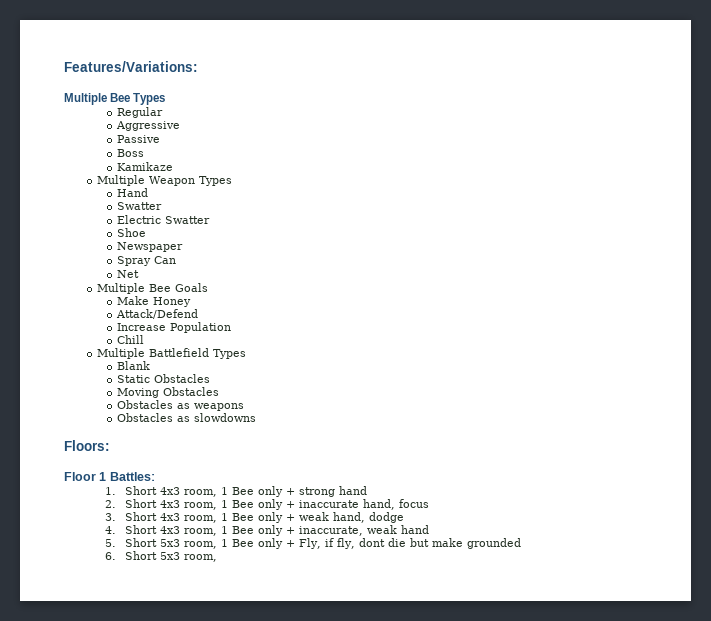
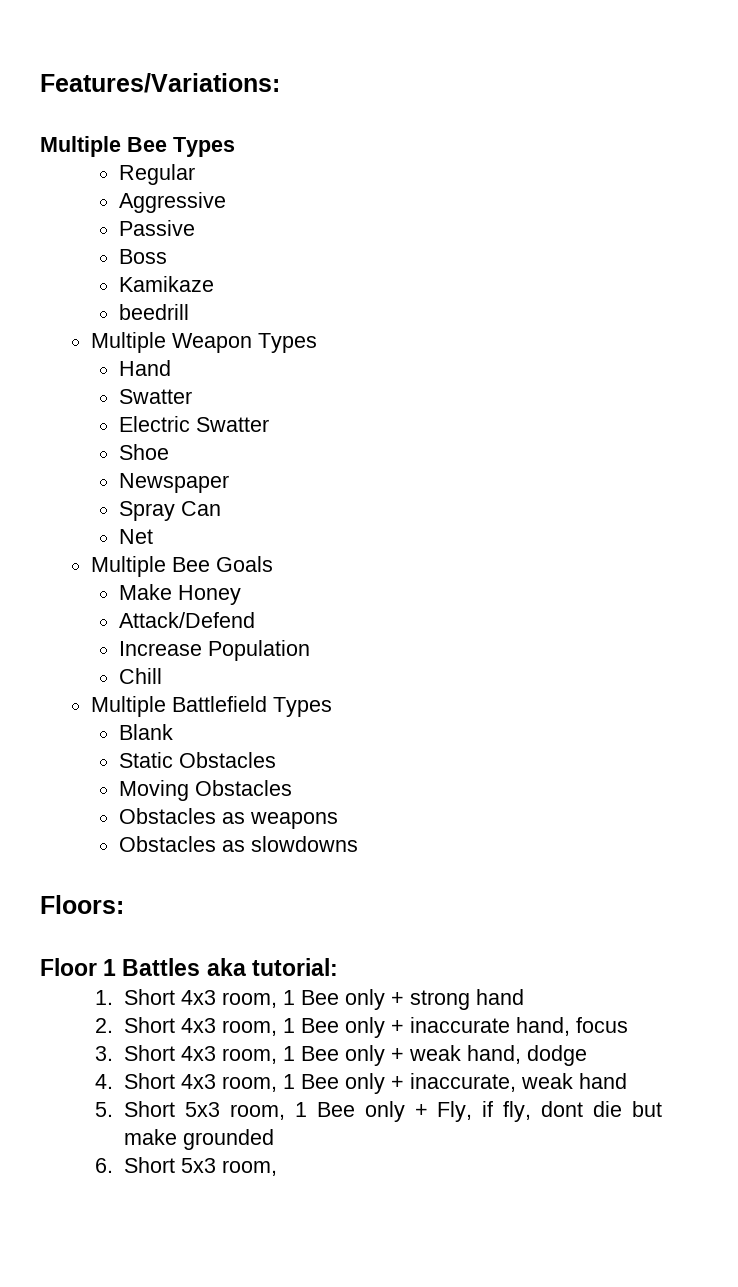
+ beedrill
- Floor 1 Battles:
+ Floor 1 Battles aka tutorial:

